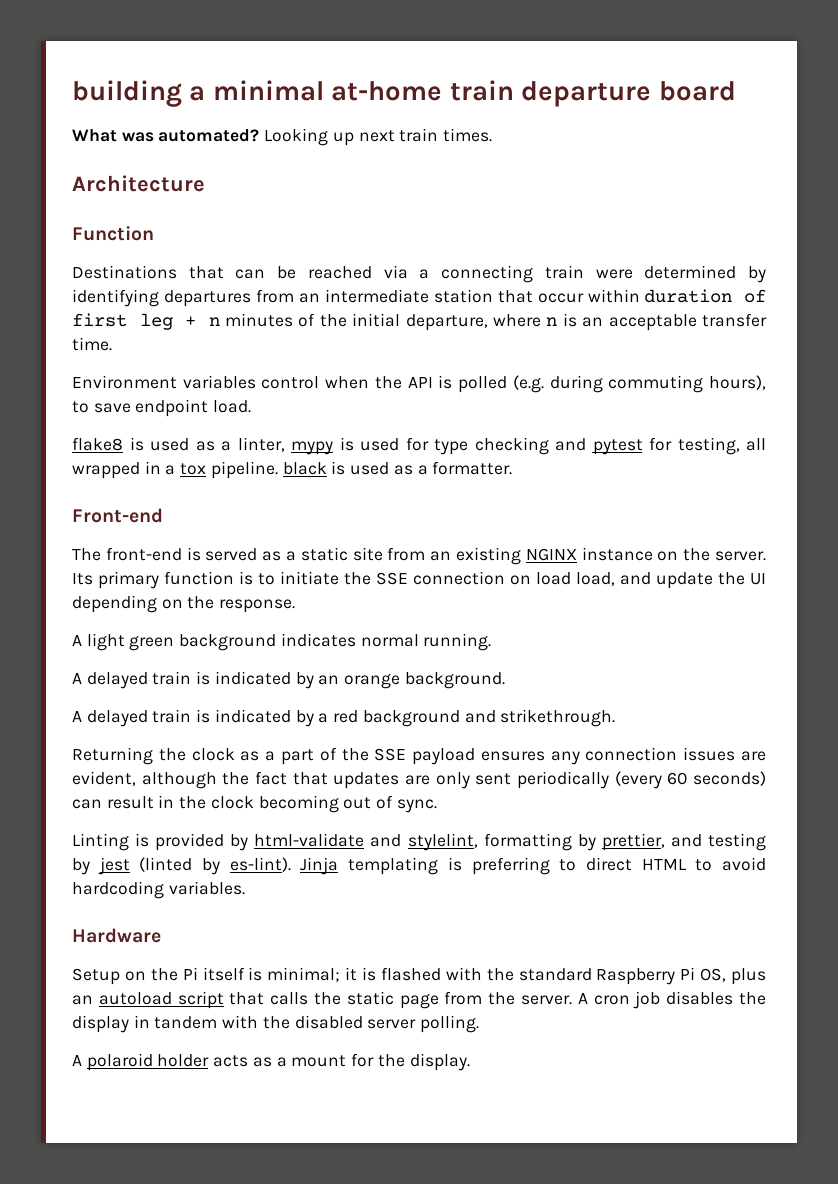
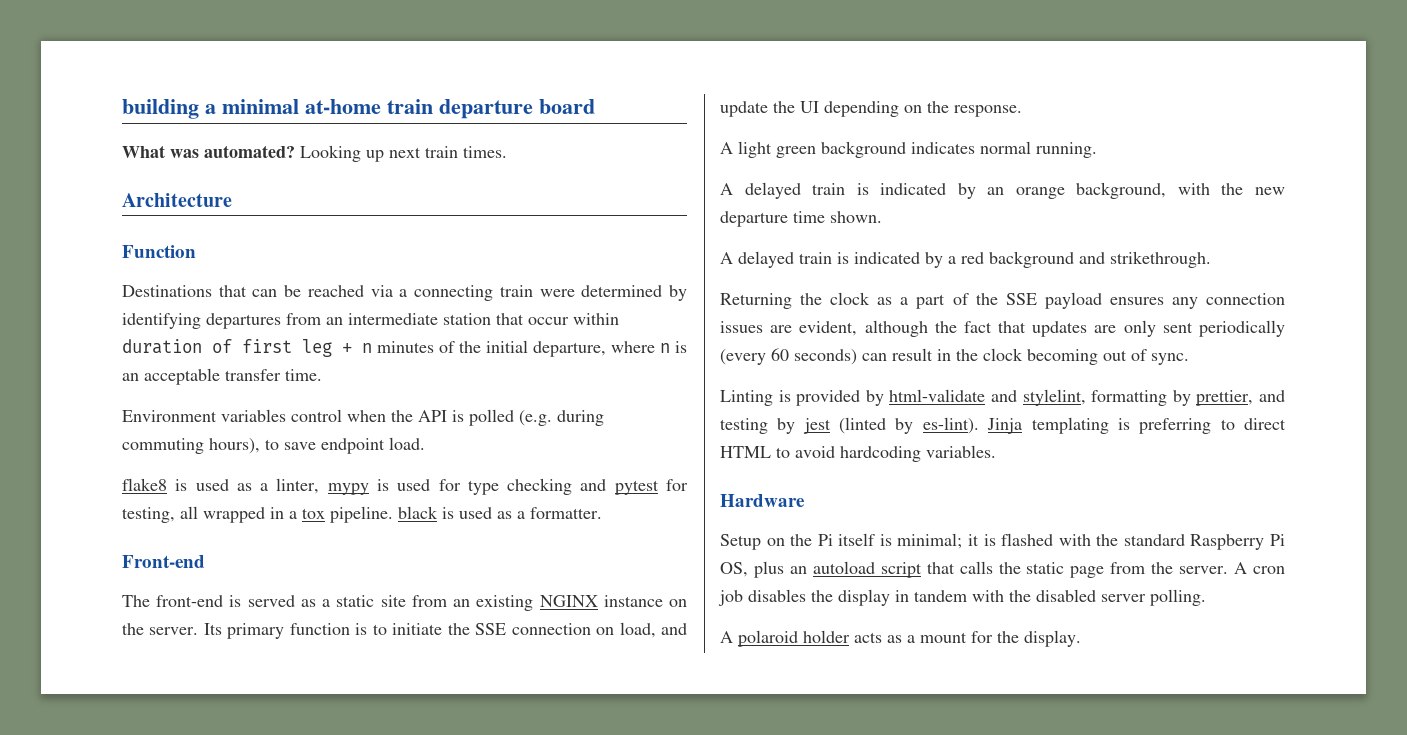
- Its primary function is to initiate the SSE connection on load load, and update the UI depending on the response.
+ Its primary function is to initiate the SSE connection on load, and update the UI depending on the response.
- A delayed train is indicated by an orange background.
+ A delayed train is indicated by an orange background, with the new departure time shown.

